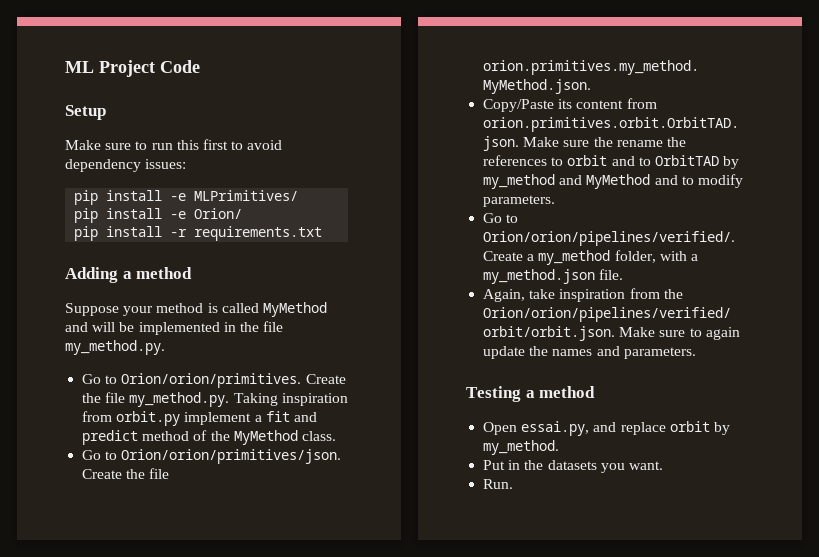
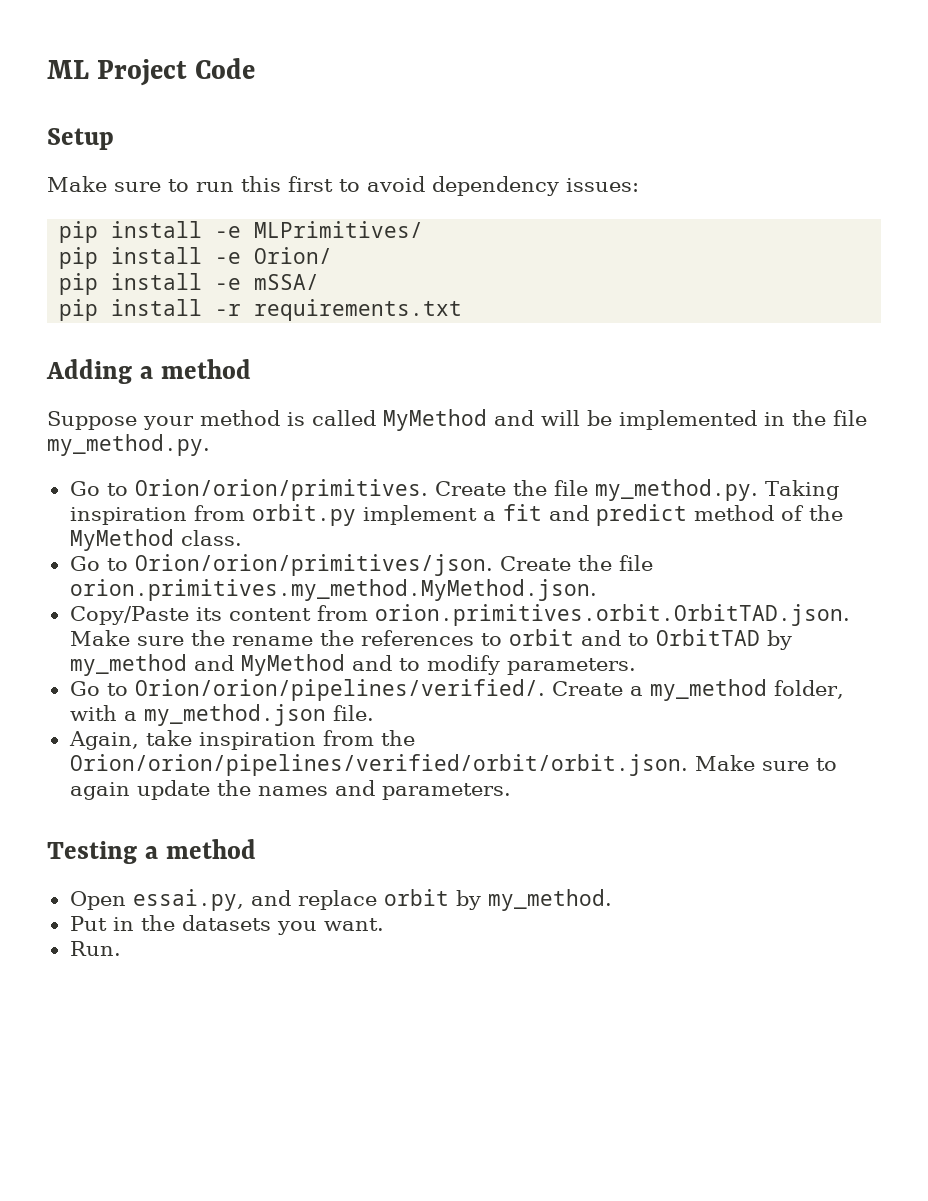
+ pip install -e mSSA/

